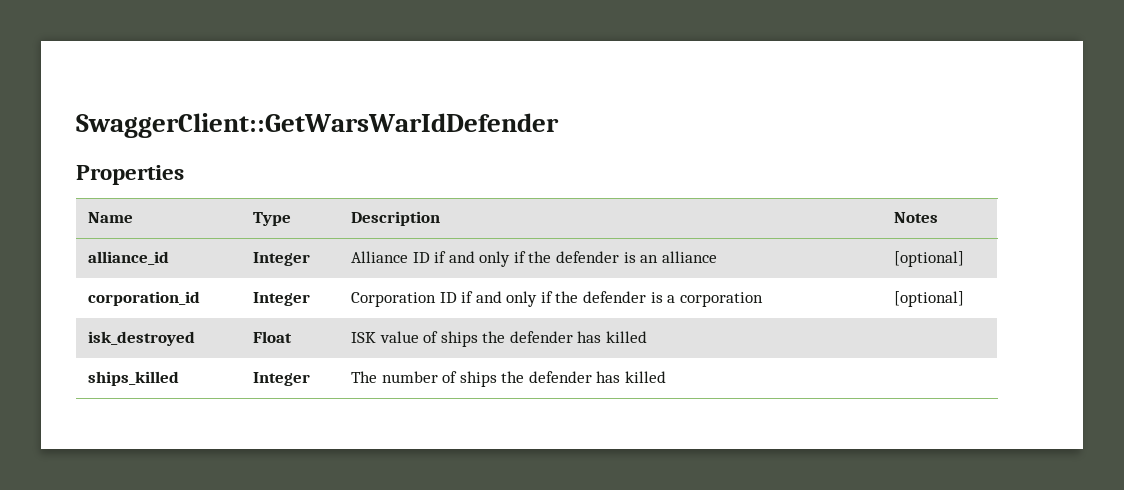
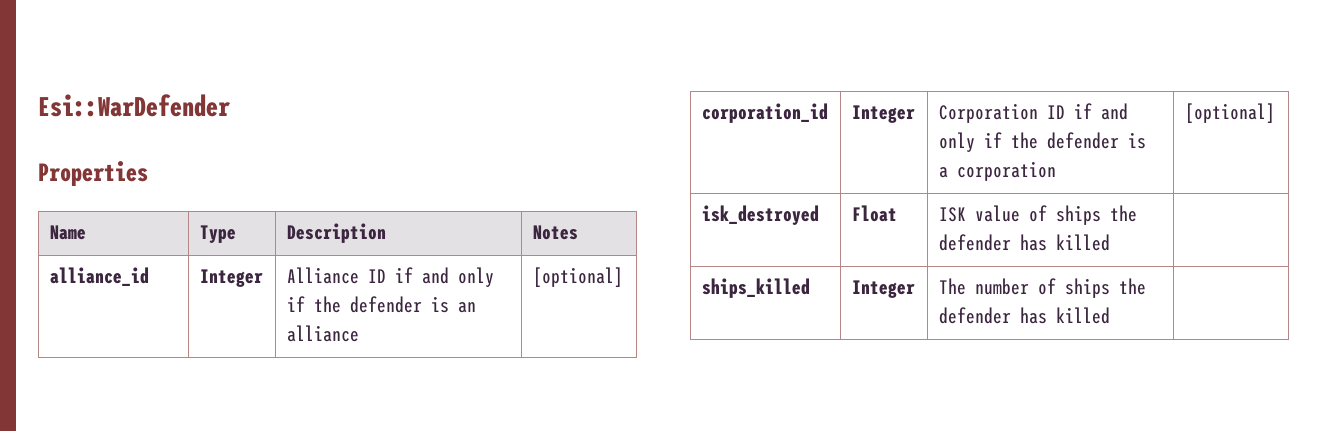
- SwaggerClient::GetWarsWarIdDefender
+ Esi::WarDefender

